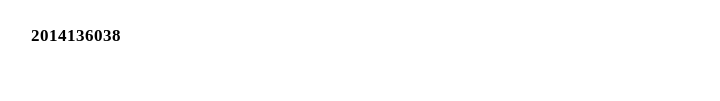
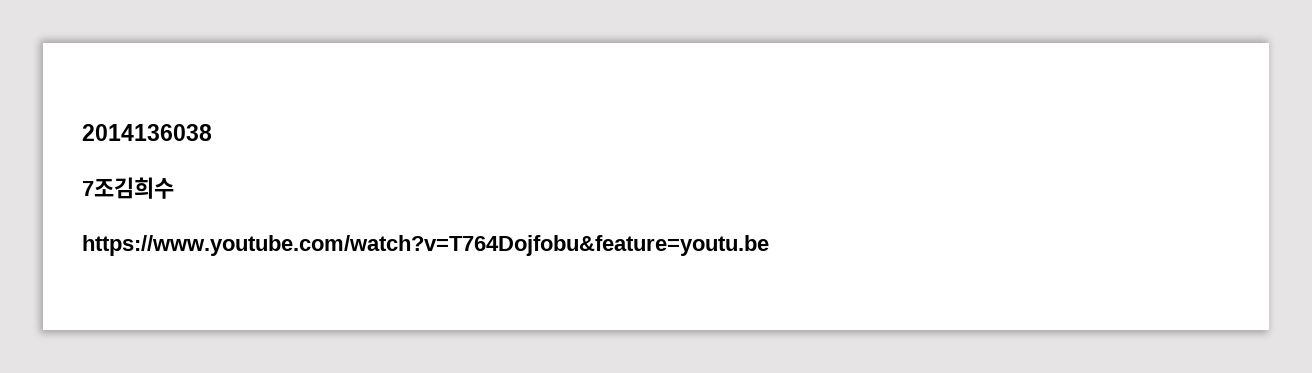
+ 7조김희수
+ https://www.youtube.com/watch?v=T764Dojfobu&feature=youtu.be

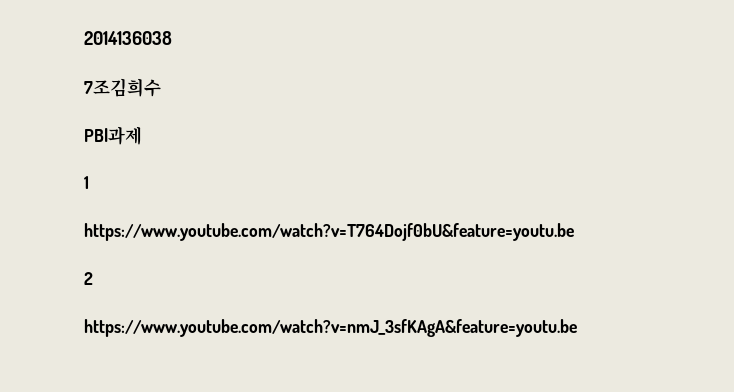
- https://www.youtube.com/watch?v=T764Dojfobu&feature=youtu.be
+ PBl과제
+ 1
+ https://www.youtube.com/watch?v=T764Dojf0bU&feature=youtu.be
+ 2
+ https://www.youtube.com/watch?v=nmJ_3sfKAgA&feature=youtu.be

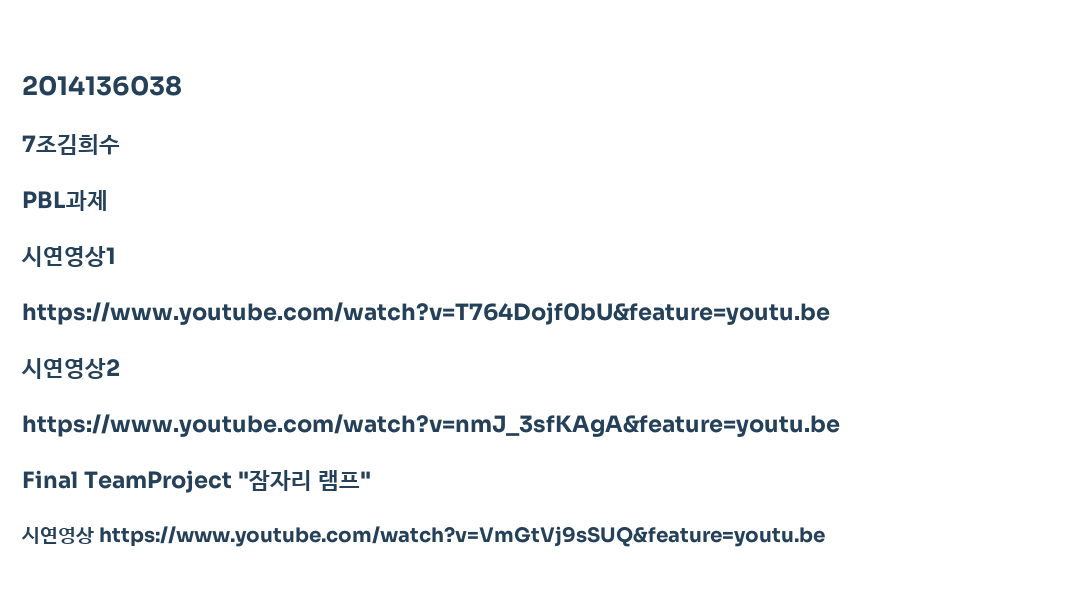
- PBl과제
- 1
+ PBL과제
+ 시연영상1
- 2
+ 시연영상2
+ Final TeamProject "잠자리 램프"
+ 시연영상 https://www.youtube.com/watch?v=VmGtVj9sSUQ&feature=youtu.be

